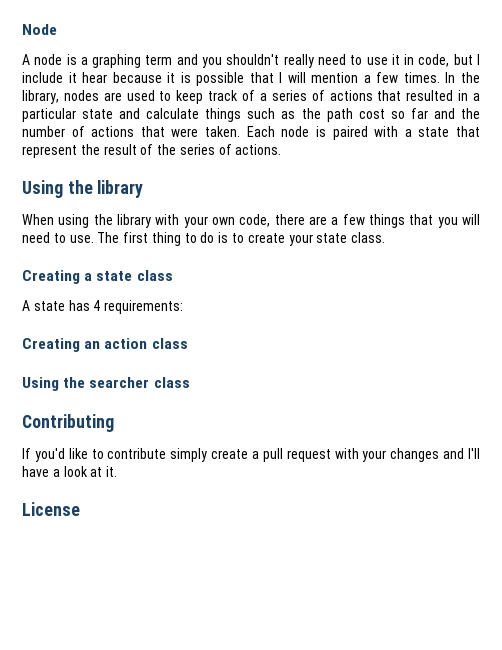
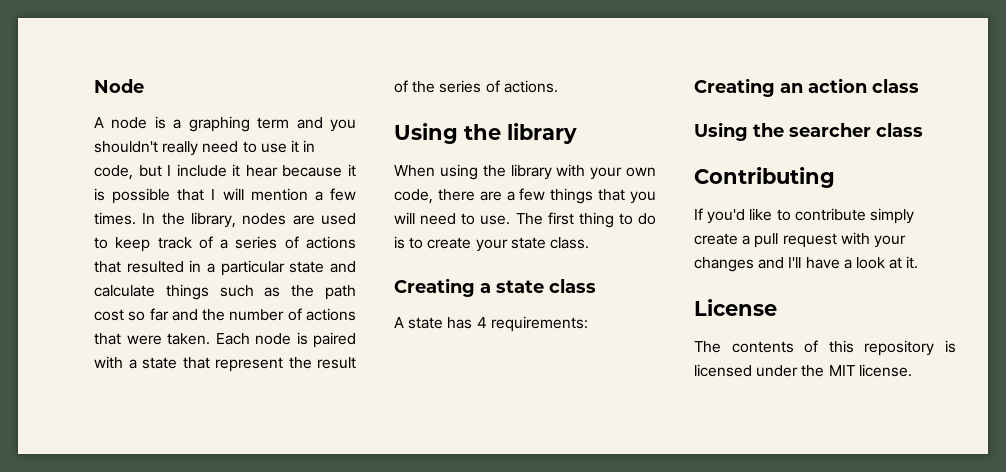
+ The contents of this repository is licensed under the MIT license.

